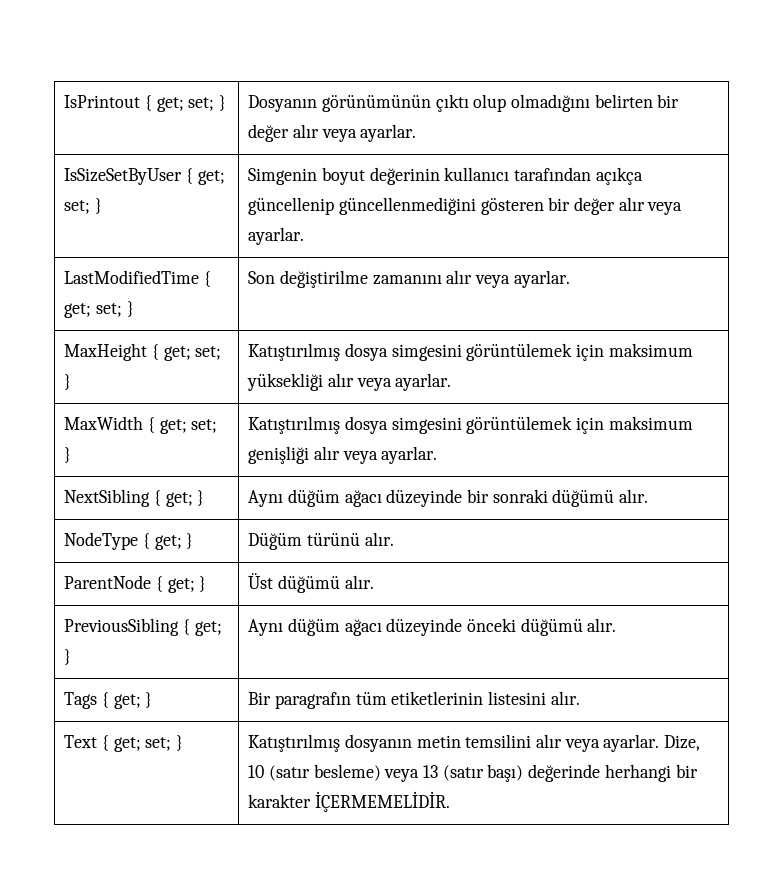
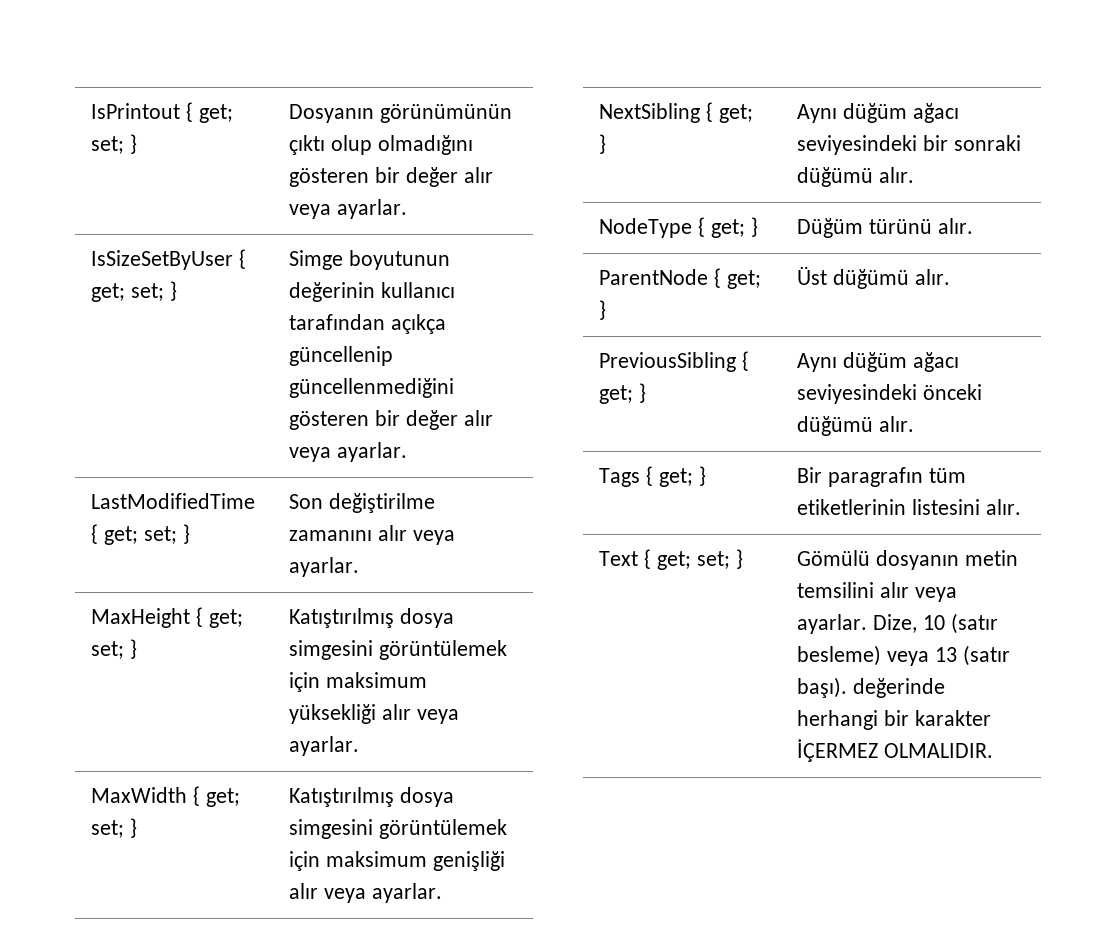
- IsPrintout { get; set; } | Dosyanın görünümünün çıktı olup olmadığını belirten bir değer alır veya ayarlar.
+ IsPrintout { get; set; } | Dosyanın görünümünün çıktı olup olmadığını gösteren bir değer alır veya ayarlar.
- IsSizeSetByUser { get; set; } | Simgenin boyut değerinin kullanıcı tarafından açıkça güncellenip güncellenmediğini gösteren bir değer alır veya ayarlar.
+ IsSizeSetByUser { get; set; } | Simge boyutunun değerinin kullanıcı tarafından açıkça güncellenip güncellenmediğini gösteren bir değer alır veya ayarlar.
- NextSibling { get; } | Aynı düğüm ağacı düzeyinde bir sonraki düğümü alır.
+ NextSibling { get; } | Aynı düğüm ağacı seviyesindeki bir sonraki düğümü alır.
- PreviousSibling { get; } | Aynı düğüm ağacı düzeyinde önceki düğümü alır.
+ PreviousSibling { get; } | Aynı düğüm ağacı seviyesindeki önceki düğümü alır.
- Text { get; set; } | Katıştırılmış dosyanın metin temsilini alır veya ayarlar. Dize, 10 (satır besleme) veya 13 (satır başı) değerinde herhangi bir karakter İÇERMEMELİDİR.
+ Text { get; set; } | Gömülü dosyanın metin temsilini alır veya ayarlar. Dize, 10 (satır besleme) veya 13 (satır başı). değerinde herhangi bir karakter İÇERMEZ OLMALIDIR.

